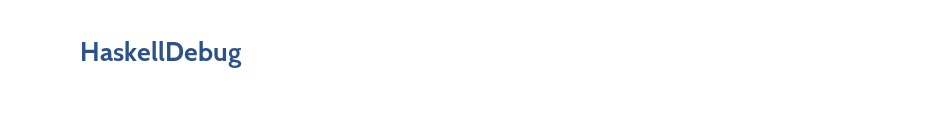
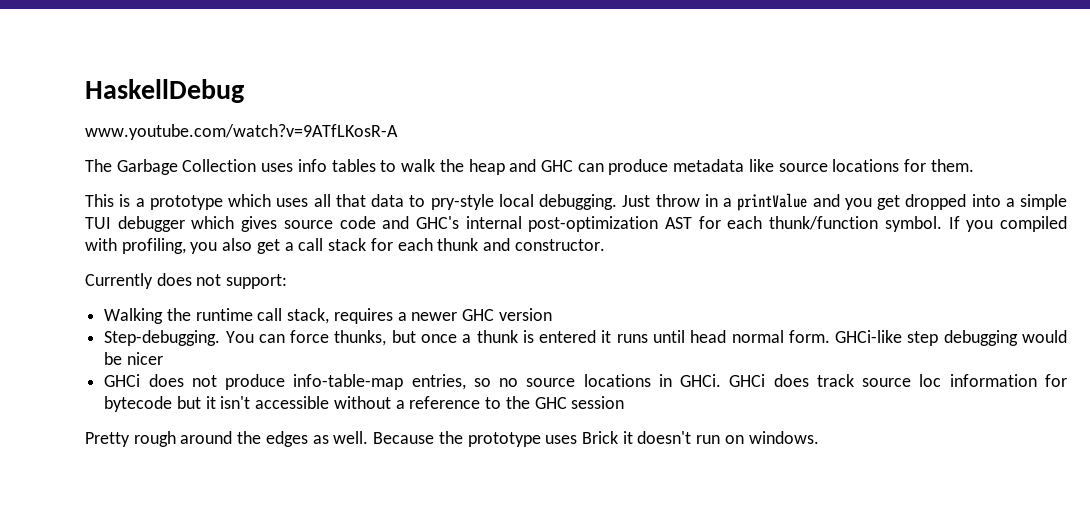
+ www.youtube.com/watch?v=9ATfLKosR-A
+ The Garbage Collection uses info tables to walk the heap and GHC can produce metadata like source locations for them.
+ This is a prototype which uses all that data to pry-style local debugging. Just throw in a printValue and you get dropped into a simple TUI debugger which gives source code and GHC's internal post-optimization AST for each thunk/function symbol. If you compiled with profiling, you also get a call stack for each thunk and constructor.
+ Currently does not support:
+ Walking the runtime call stack, requires a newer GHC version
+ Step-debugging. You can force thunks, but once a thunk is entered it runs until head normal form. GHCi-like step debugging would be nicer
+ GHCi does not produce info-table-map entries, so no source locations in GHCi. GHCi does track source loc information for bytecode but it isn't accessible without a reference to the GHC session
+ Pretty rough around the edges as well. Because the prototype uses Brick it doesn't run on windows.

